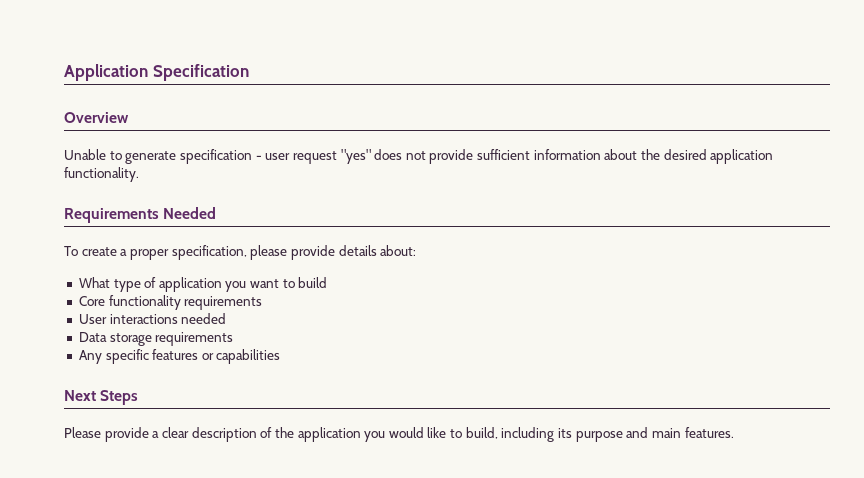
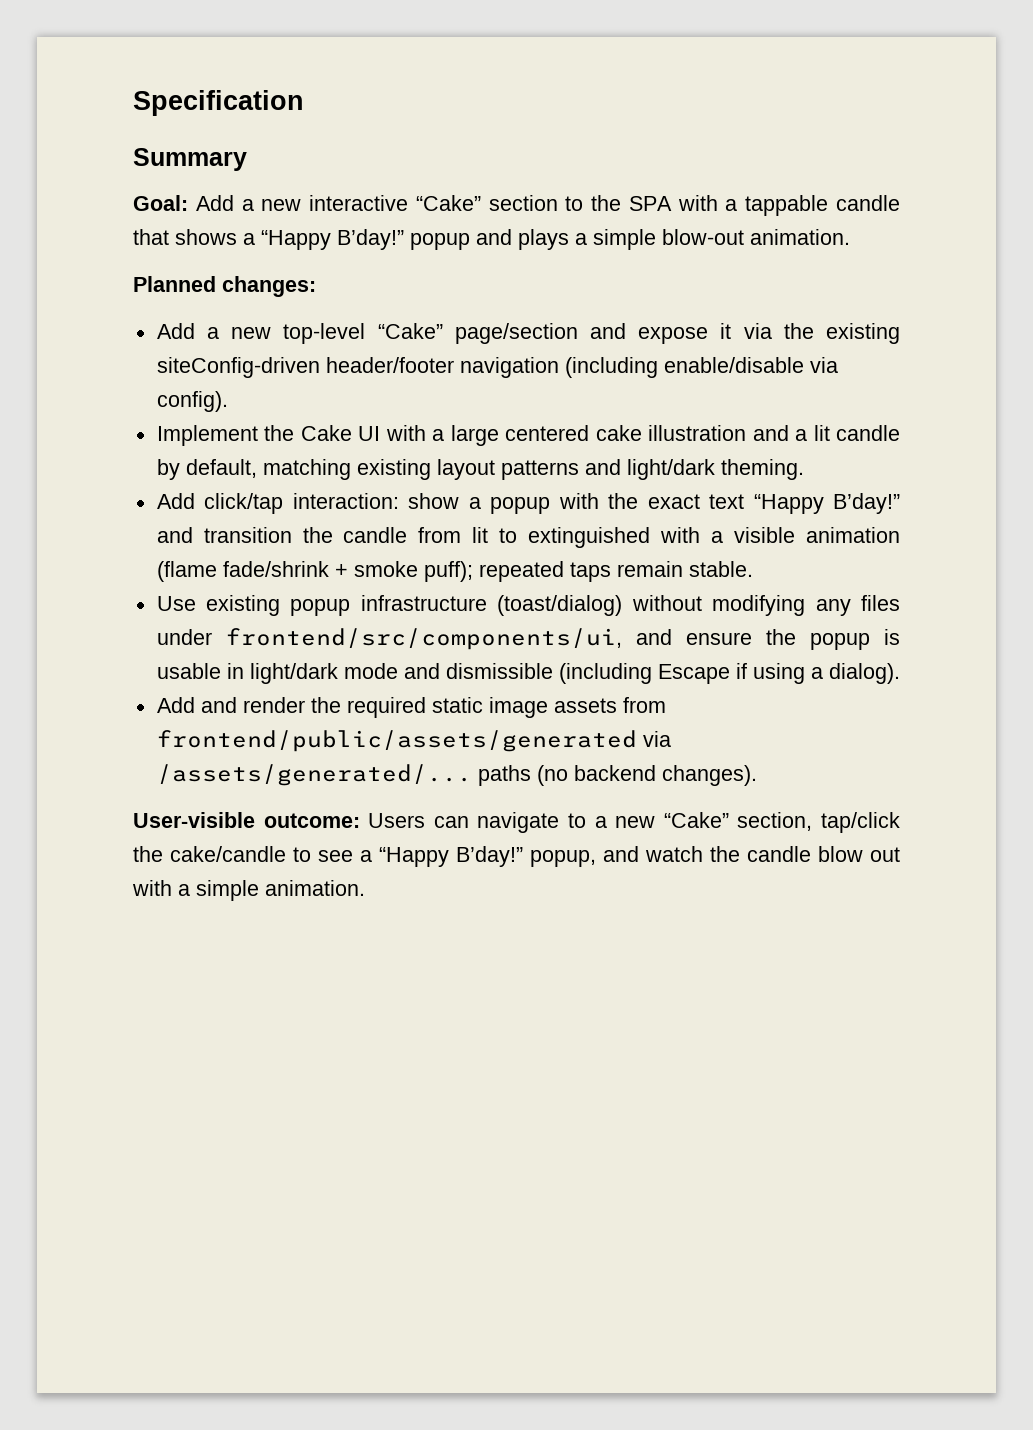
- Application Specification
+ Specification
- Overview
- Unable to generate specification - user request "yes" does not provide sufficient information about the desired application functionality.
- Requirements Needed
- To create a proper specification, please provide details about:
- What type of application you want to build
- Core functionality requirements
- User interactions needed
- Data storage requirements
- Any specific features or capabilities
- Next Steps
- Please provide a clear description of the application you would like to build, including its purpose and main features.
+ Summary
+ Goal: Add a new interactive “Cake” section to the SPA with a tappable candle that shows a “Happy B’day!” popup and plays a simple blow-out animation.
+ Planned changes:
+ Add a new top-level “Cake” page/section and expose it via the existing siteConfig-driven header/footer navigation (including enable/disable via config).
+ Implement the Cake UI with a large centered cake illustration and a lit candle by default, matching existing layout patterns and light/dark theming.
+ Add click/tap interaction: show a popup with the exact text “Happy B’day!” and transition the candle from lit to extinguished with a visible animation (flame fade/shrink + smoke puff); repeated taps remain stable.
+ Use existing popup infrastructure (toast/dialog) without modifying any files under frontend/src/components/ui, and ensure the popup is usable in light/dark mode and dismissible (including Escape if using a dialog).
+ Add and render the required static image assets from frontend/public/assets/generated via /assets/generated/... paths (no backend changes).
+ User-visible outcome: Users can navigate to a new “Cake” section, tap/click the cake/candle to see a “Happy B’day!” popup, and watch the candle blow out with a simple animation.

